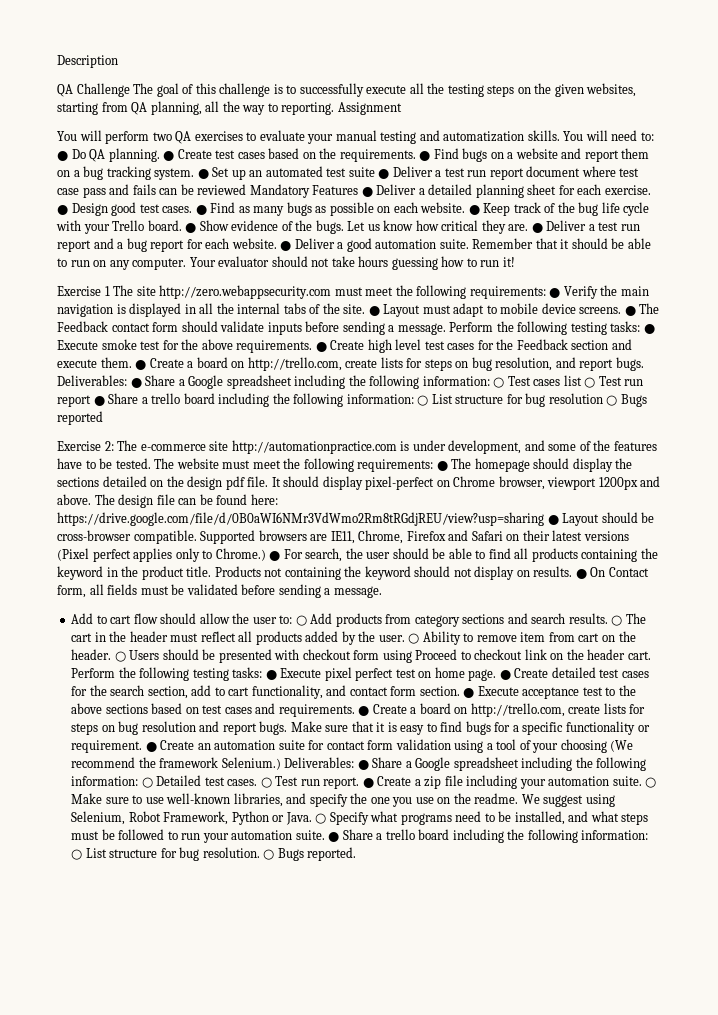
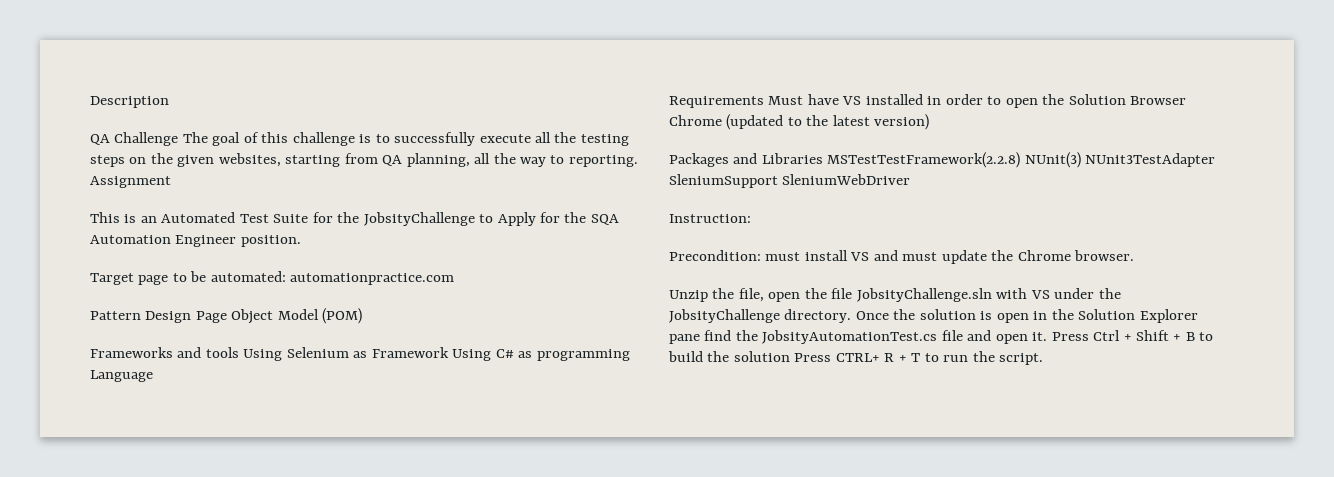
- You will perform two QA exercises to evaluate your manual testing and automatization skills. You will need to: ● Do QA planning. ● Create test cases based on the requirements. ● Find bugs on a website and report them on a bug tracking system. ● Set up an automated test suite ● Deliver a test run report document where test case pass and fails can be reviewed Mandatory Features ● Deliver a detailed planning sheet for each exercise. ● Design good test cases. ● Find as many bugs as possible on each website. ● Keep track of the bug life cycle with your Trello board. ● Show evidence of the bugs. Let us know how critical they are. ● Deliver a test run report and a bug report for each website. ● Deliver a good automation suite. Remember that it should be able to run on any computer. Your evaluator should not take hours guessing how to run it!
- Exercise 1 The site http://zero.webappsecurity.com must meet the following requirements: ● Verify the main navigation is displayed in all the internal tabs of the site. ● Layout must adapt to mobile device screens. ● The Feedback contact form should validate inputs before sending a message. Perform the following testing tasks: ● Execute smoke test for the above requirements. ● Create high level test cases for the Feedback section and execute them. ● Create a board on http://trello.com, create lists for steps on bug resolution, and report bugs. Deliverables: ● Share a Google spreadsheet including the following information: ○ Test cases list ○ Test run report ● Share a trello board including the following information: ○ List structure for bug resolution ○ Bugs reported
- Exercise 2: The e-commerce site http://automationpractice.com is under development, and some of the features have to be tested. The website must meet the following requirements: ● The homepage should display the sections detailed on the design pdf file. It should display pixel-perfect on Chrome browser, viewport 1200px and above. The design file can be found here: https://drive.google.com/file/d/0B0aWI6NMr3VdWmo2Rm8tRGdjREU/view?usp=sharing ● Layout should be cross-browser compatible. Supported browsers are IE11, Chrome, Firefox and Safari on their latest versions (Pixel perfect applies only to Chrome.) ● For search, the user should be able to find all products containing the keyword in the product title. Products not containing the keyword should not display on results. ● On Contact form, all fields must be validated before sending a message.
- Add to cart flow should allow the user to: ○ Add products from category sections and search results. ○ The cart in the header must reflect all products added by the user. ○ Ability to remove item from cart on the header. ○ Users should be presented with checkout form using Proceed to checkout link on the header cart. Perform the following testing tasks: ● Execute pixel perfect test on home page. ● Create detailed test cases for the search section, add to cart functionality, and contact form section. ● Execute acceptance test to the above sections based on test cases and requirements. ● Create a board on http://trello.com, create lists for steps on bug resolution and report bugs. Make sure that it is easy to find bugs for a specific functionality or requirement. ● Create an automation suite for contact form validation using a tool of your choosing (We recommend the framework Selenium.) Deliverables: ● Share a Google spreadsheet including the following information: ○ Detailed test cases. ○ Test run report. ● Create a zip file including your automation suite. ○ Make sure to use well-known libraries, and specify the one you use on the readme. We suggest using Selenium, Robot Framework, Python or Java. ○ Specify what programs need to be installed, and what steps must be followed to run your automation suite. ● Share a trello board including the following information: ○ List structure for bug resolution. ○ Bugs reported.
+ This is an Automated Test Suite for the JobsityChallenge to Apply for the SQA Automation Engineer position.
+ Target page to be automated: automationpractice.com
+ Pattern Design Page Object Model (POM)
+ Frameworks and tools Using Selenium as Framework Using C# as programming Language
+ Requirements Must have VS installed in order to open the Solution Browser Chrome (updated to the latest version)
+ Packages and Libraries MSTestTestFramework(2.2.8) NUnit(3) NUnit3TestAdapter SleniumSupport SleniumWebDriver
+ Instruction:
+ Precondition: must install VS and must update the Chrome browser.
+ Unzip the file, open the file JobsityChallenge.sln with VS under the JobsityChallenge directory. Once the solution is open in the Solution Explorer pane find the JobsityAutomationTest.cs file and open it. Press Ctrl + Shift + B to build the solution Press CTRL+ R + T to run the script.

